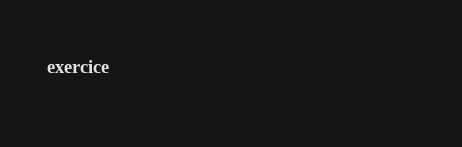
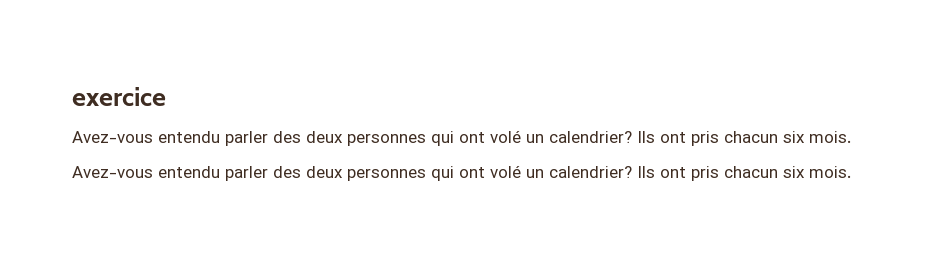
  exercice
+ Avez-vous entendu parler des deux personnes qui ont volé un calendrier? Ils ont pris chacun six mois.
+ Avez-vous entendu parler des deux personnes qui ont volé un calendrier? Ils ont pris chacun six mois.

